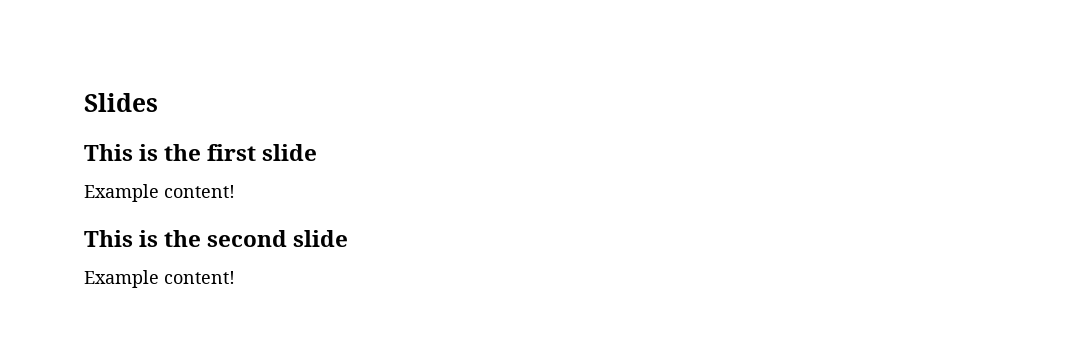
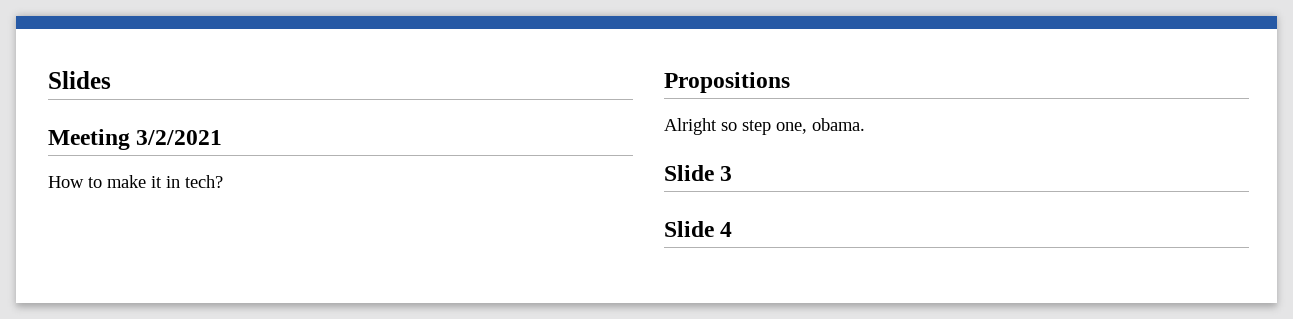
- This is the first slide
- Example content!
- This is the second slide
- Example content!
+ Meeting 3/2/2021
+ How to make it in tech?
+ Propositions
+ Alright so step one, obama.
+ Slide 3
+ Slide 4

